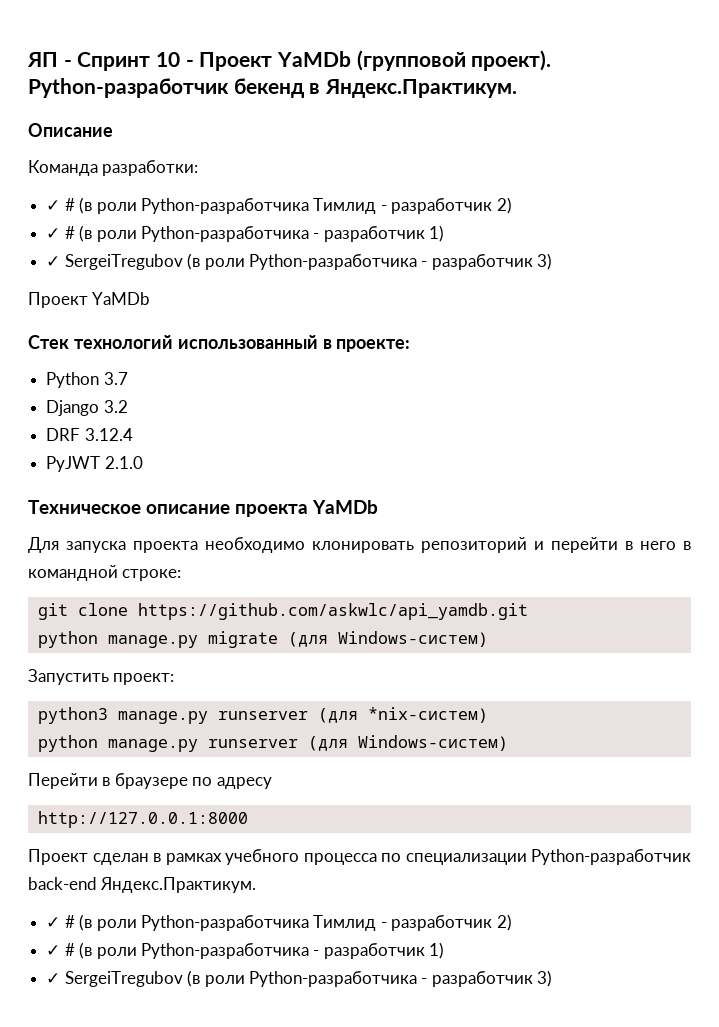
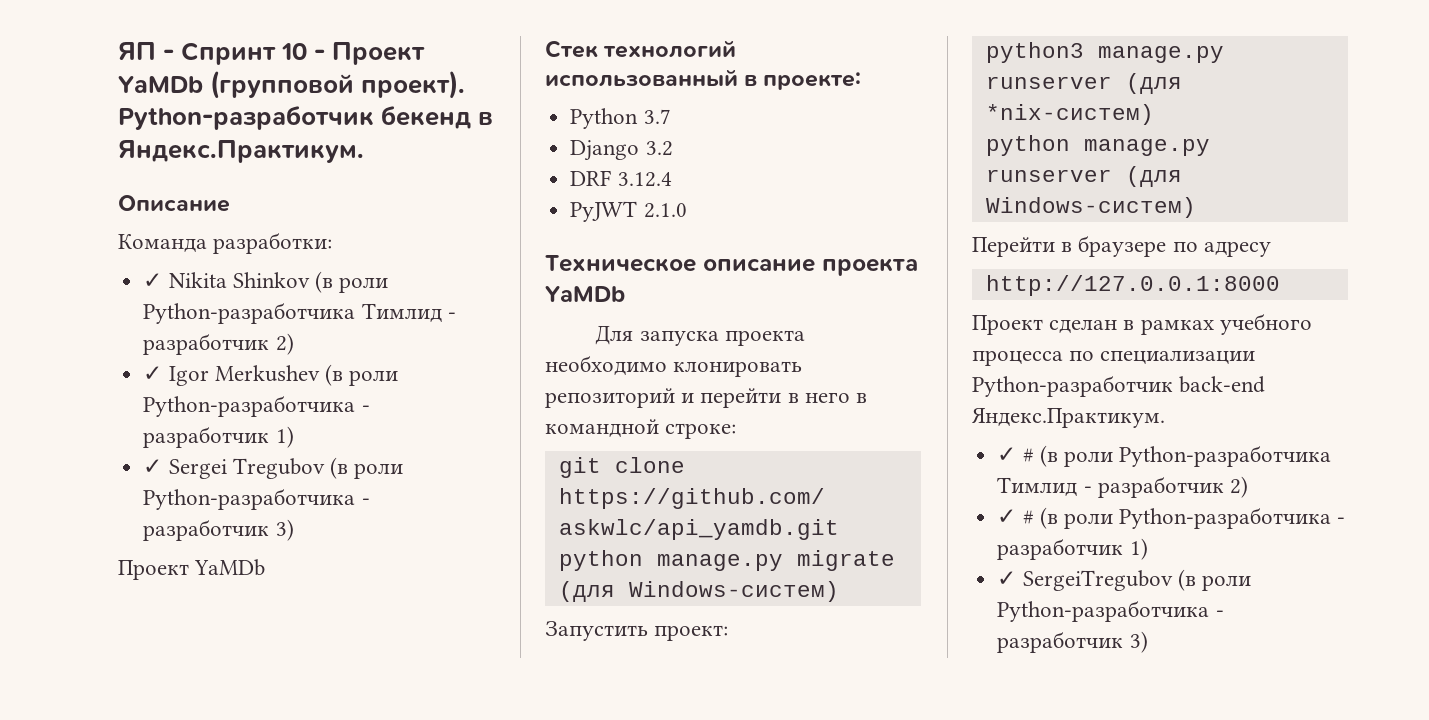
  Команда разработки:
- ✓ # (в роли Python-разработчика Тимлид - разработчик 2)
- ✓ # (в роли Python-разработчика - разработчик 1)
- ✓ SergeiTregubov (в роли Python-разработчика - разработчик 3)
+ ✓ Nikita Shinkov (в роли Python-разработчика Тимлид - разработчик 2)
+ ✓ Igor Merkushev (в роли Python-разработчика - разработчик 1)
+ ✓ Sergei Tregubov (в роли Python-разработчика - разработчик 3)

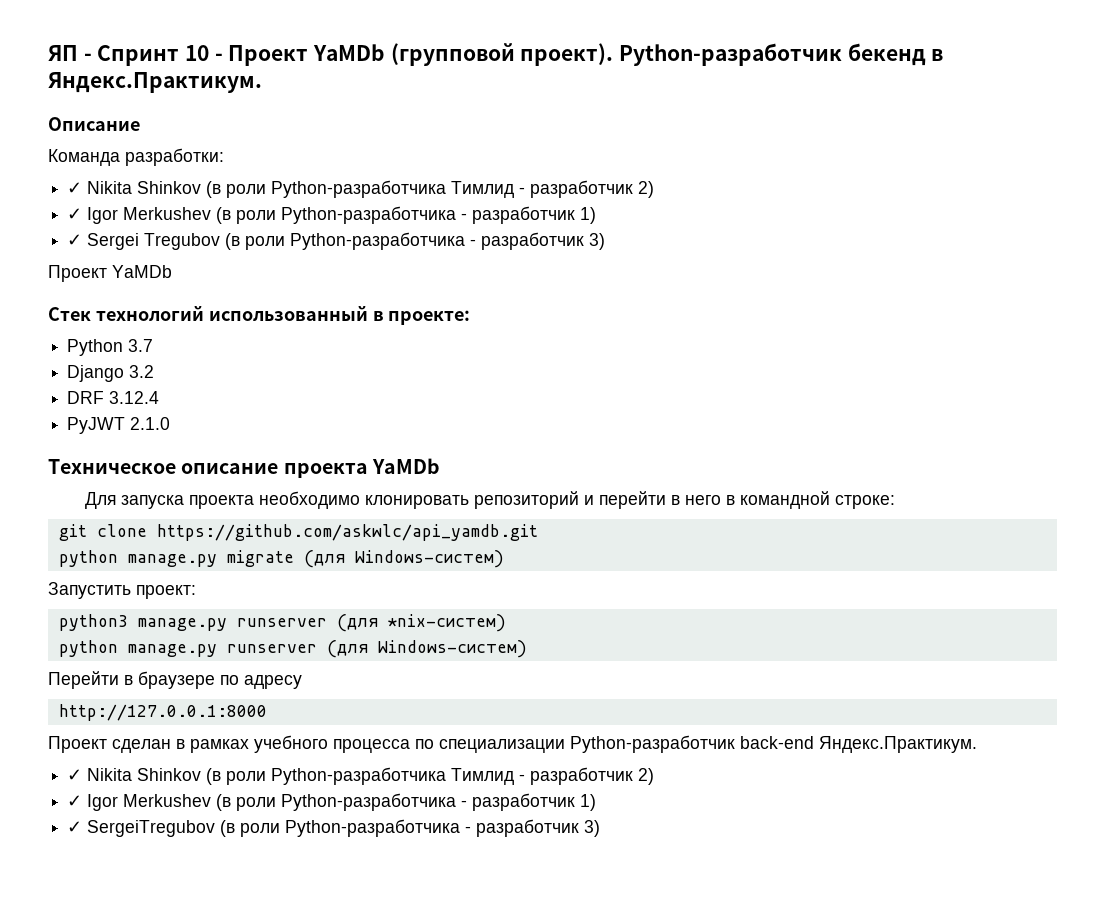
  Проект сделан в рамках учебного процесса по специализации Python-разработчик back-end Яндекс.Практикум.
- ✓ # (в роли Python-разработчика Тимлид - разработчик 2)
- ✓ # (в роли Python-разработчика - разработчик 1)
+ ✓ Nikita Shinkov (в роли Python-разработчика Тимлид - разработчик 2)
+ ✓ Igor Merkushev (в роли Python-разработчика - разработчик 1)

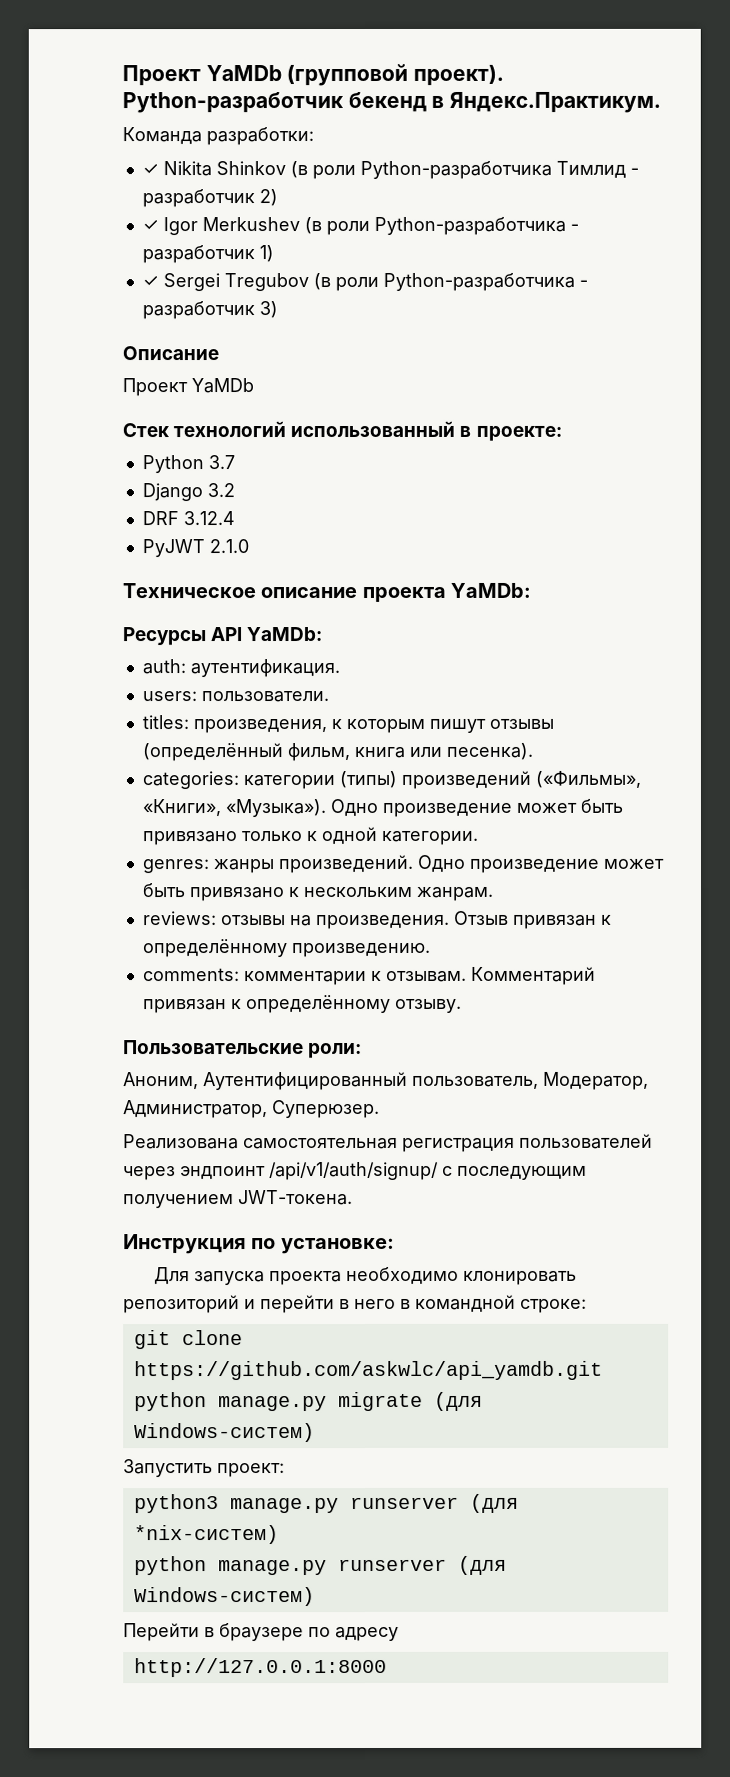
- ЯП - Спринт 10 - Проект YaMDb (групповой проект).
+ Проект YaMDb (групповой проект).
- Описание
+ Описание
- Техническое описание проекта YaMDb
+ Техническое описание проекта YaMDb:
+ Ресурсы API YaMDb:
+ auth: аутентификация.
+ users: пользователи.
+ titles: произведения, к которым пишут отзывы (определённый фильм, книга или песенка).
+ categories: категории (типы) произведений («Фильмы», «Книги», «Музыка»). Одно произведение может быть привязано только к одной категории.
+ genres: жанры произведений. Одно произведение может быть привязано к нескольким жанрам.
+ reviews: отзывы на произведения. Отзыв привязан к определённому произведению.
+ comments: комментарии к отзывам. Комментарий привязан к определённому отзыву.
+ Пользовательские роли:
+ Аноним, Аутентифицированный пользователь, Модератор, Администратор, Суперюзер.
+ Реализована самостоятельная регистрация пользователей через эндпоинт /api/v1/auth/signup/ с последующим получением JWT-токена.
+ Инструкция по установке:
- Проект сделан в рамках учебного процесса по специализации Python-разработчик back-end Яндекс.Практикум.
- ✓ Nikita Shinkov (в роли Python-разработчика Тимлид - разработчик 2)
- ✓ Igor Merkushev (в роли Python-разработчика - разработчик 1)
- ✓ SergeiTregubov (в роли Python-разработчика - разработчик 3)

